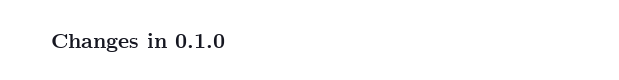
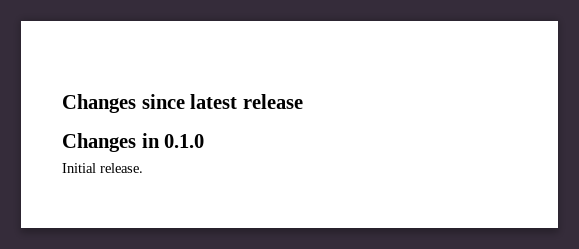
+ Changes since latest release
+ Initial release.

